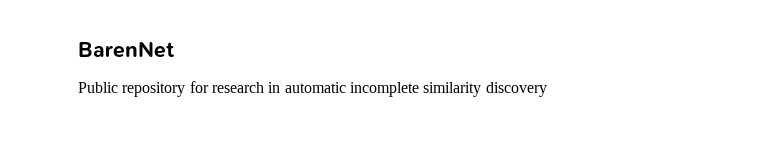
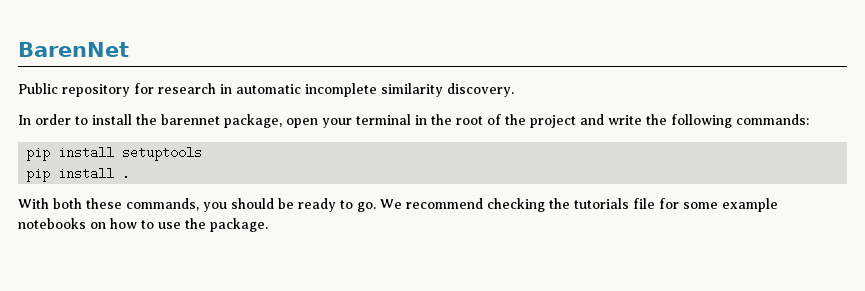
- Public repository for research in automatic incomplete similarity discovery
+ Public repository for research in automatic incomplete similarity discovery.
+ In order to install the barennet package, open your terminal in the root of the project and write the following commands:
+ pip install setuptools
+ pip install .
+ With both these commands, you should be ready to go. We recommend checking the tutorials file for some example notebooks on how to use the package.

